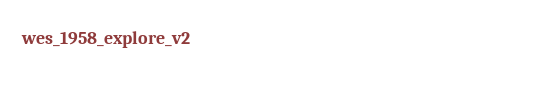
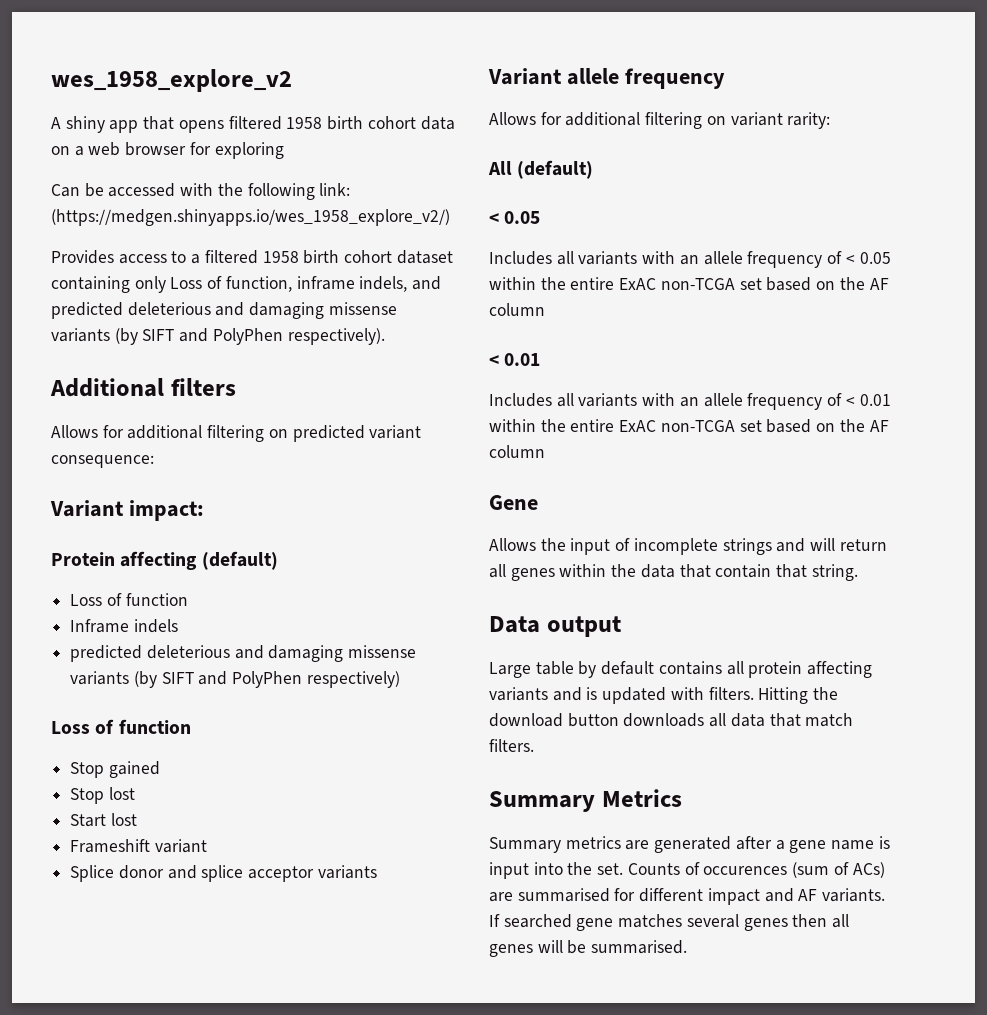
+ A shiny app that opens filtered 1958 birth cohort data on a web browser for exploring
+ Can be accessed with the following link: (https://medgen.shinyapps.io/wes_1958_explore_v2/)
+ Provides access to a filtered 1958 birth cohort dataset containing only Loss of function, inframe indels, and predicted deleterious and damaging missense variants (by SIFT and PolyPhen respectively).
+ Additional filters
+ Allows for additional filtering on predicted variant consequence:
+ Variant impact:
+ Protein affecting (default)
+ Loss of function
+ Inframe indels
+ predicted deleterious and damaging missense variants (by SIFT and PolyPhen respectively)
+ Loss of function
+ Stop gained
+ Stop lost
+ Start lost
+ Frameshift variant
+ Splice donor and splice acceptor variants
+ Variant allele frequency
+ Allows for additional filtering on variant rarity:
+ All (default)
+ < 0.05
+ Includes all variants with an allele frequency of < 0.05 within the entire ExAC non-TCGA set based on the AF column
+ < 0.01
+ Includes all variants with an allele frequency of < 0.01 within the entire ExAC non-TCGA set based on the AF column
+ Gene
+ Allows the input of incomplete strings and will return all genes within the data that contain that string.
+ Data output
+ Large table by default contains all protein affecting variants and is updated with filters. Hitting the download button downloads all data that match filters.
+ Summary Metrics
+ Summary metrics are generated after a gene name is input into the set. Counts of occurences (sum of ACs) are summarised for different impact and AF variants. If searched gene matches several genes then all genes will be summarised.

